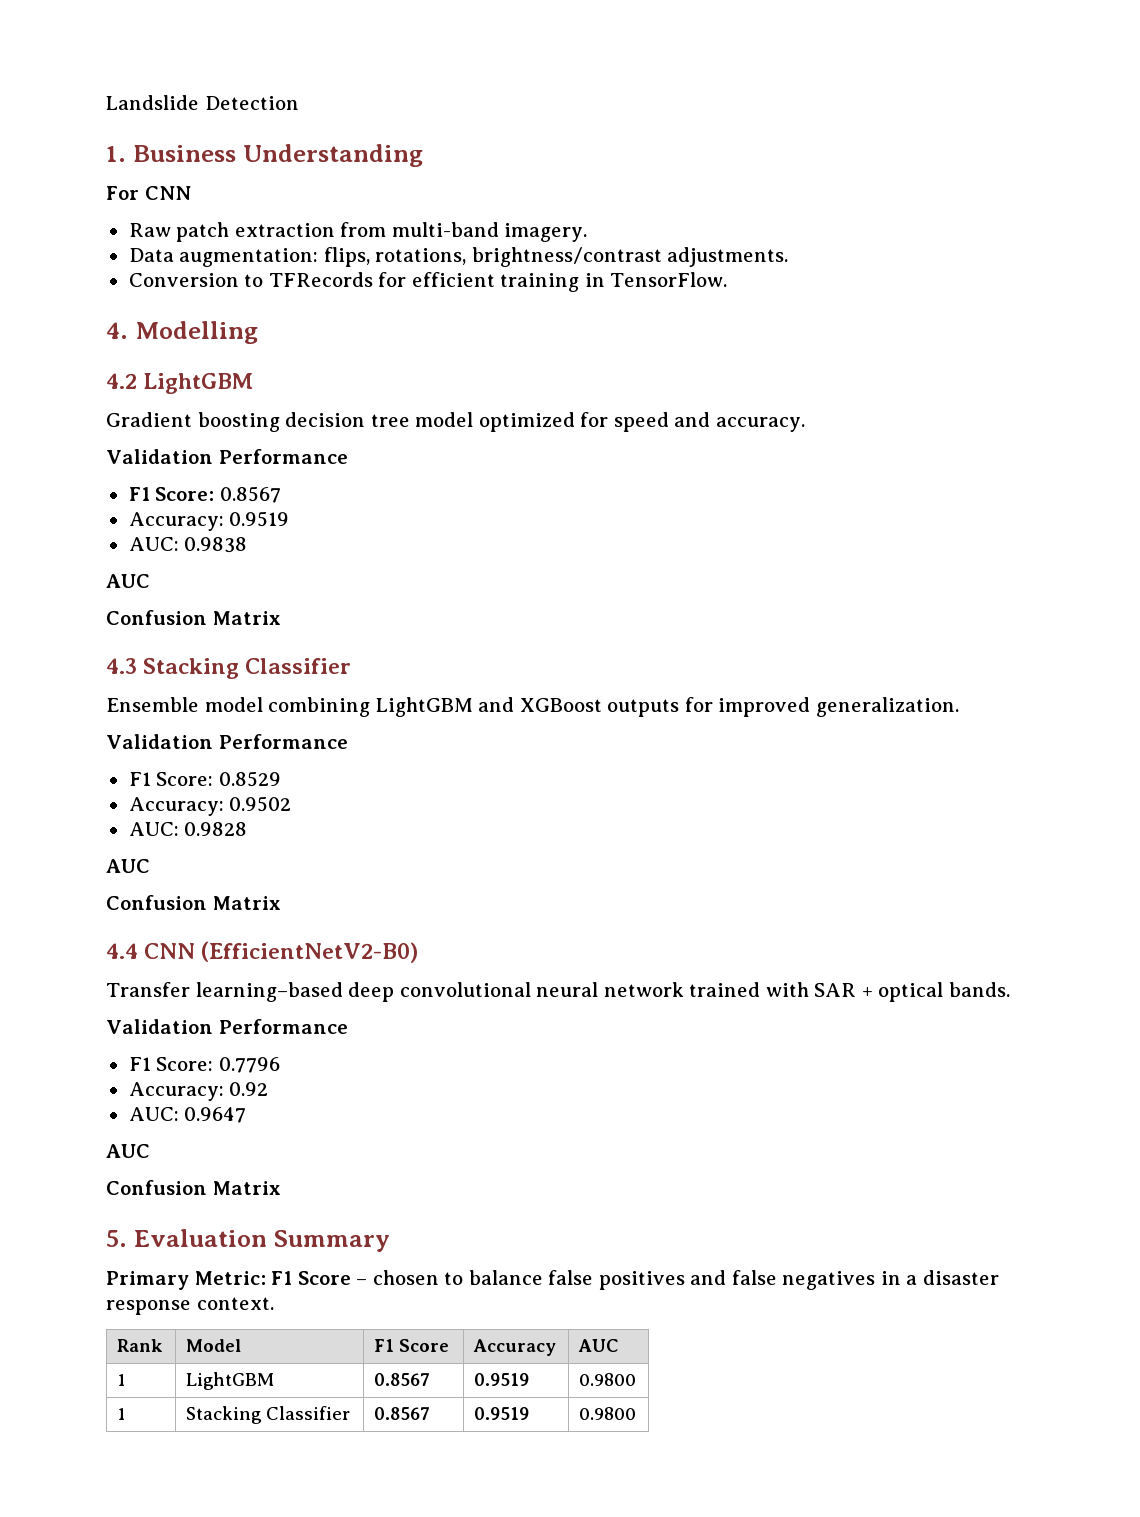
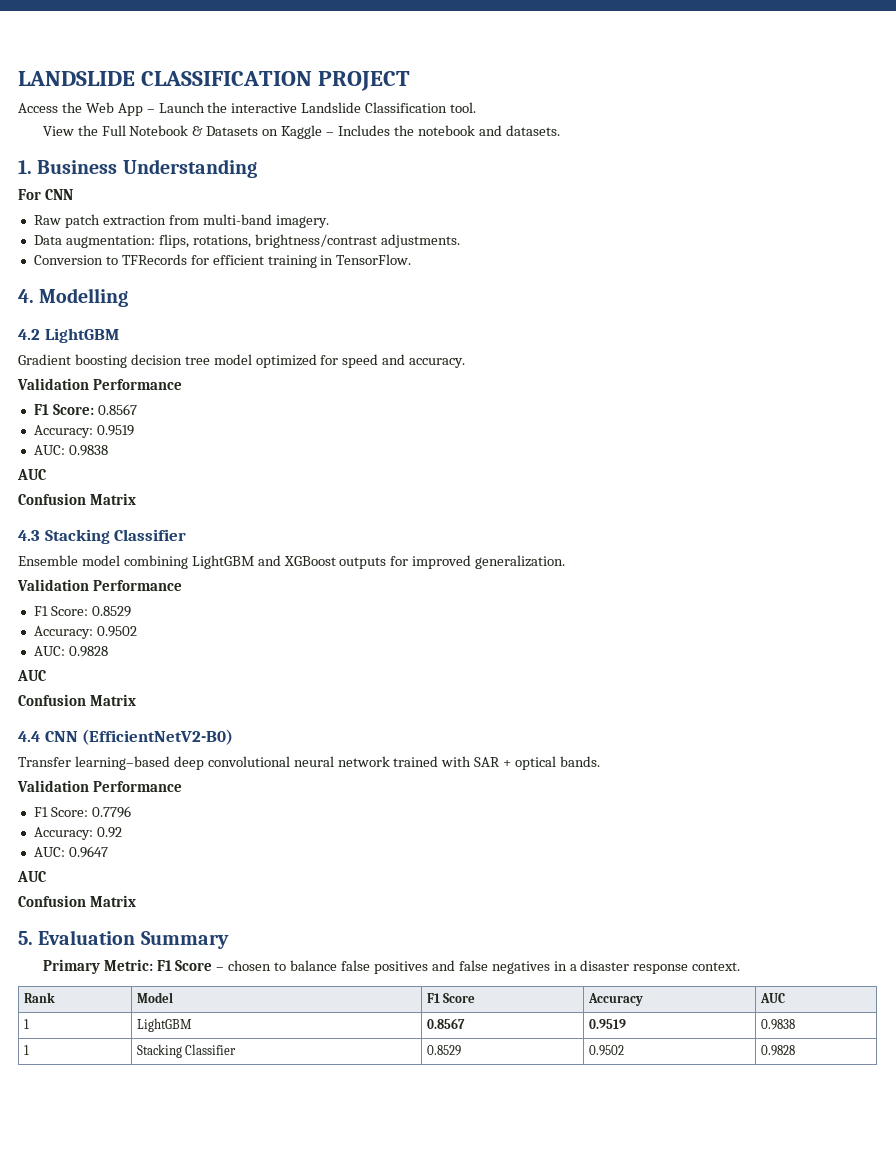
- Landslide Detection
+ LANDSLIDE CLASSIFICATION PROJECT
+ Access the Web App – Launch the interactive Landslide Classification tool.
+ View the Full Notebook & Datasets on Kaggle – Includes the notebook and datasets.
- 1 | LightGBM | 0.8567 | 0.9519 | 0.9800
+ 1 | LightGBM | 0.8567 | 0.9519 | 0.9838
- 1 | Stacking Classifier | 0.8567 | 0.9519 | 0.9800
+ 1 | Stacking Classifier | 0.8529 | 0.9502 | 0.9828

